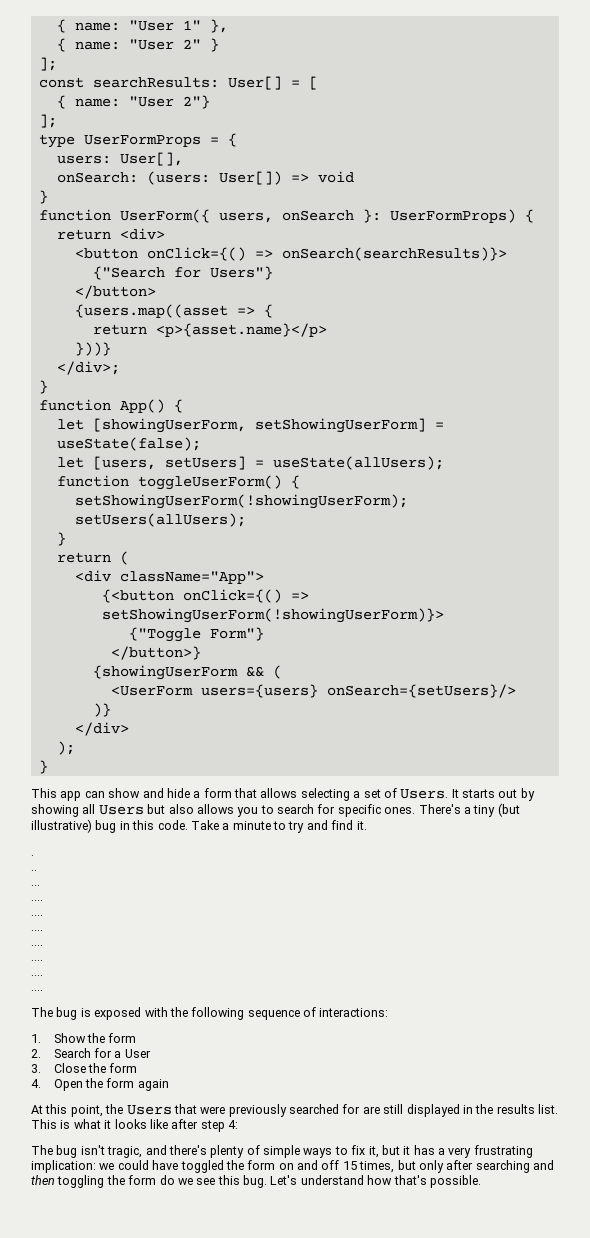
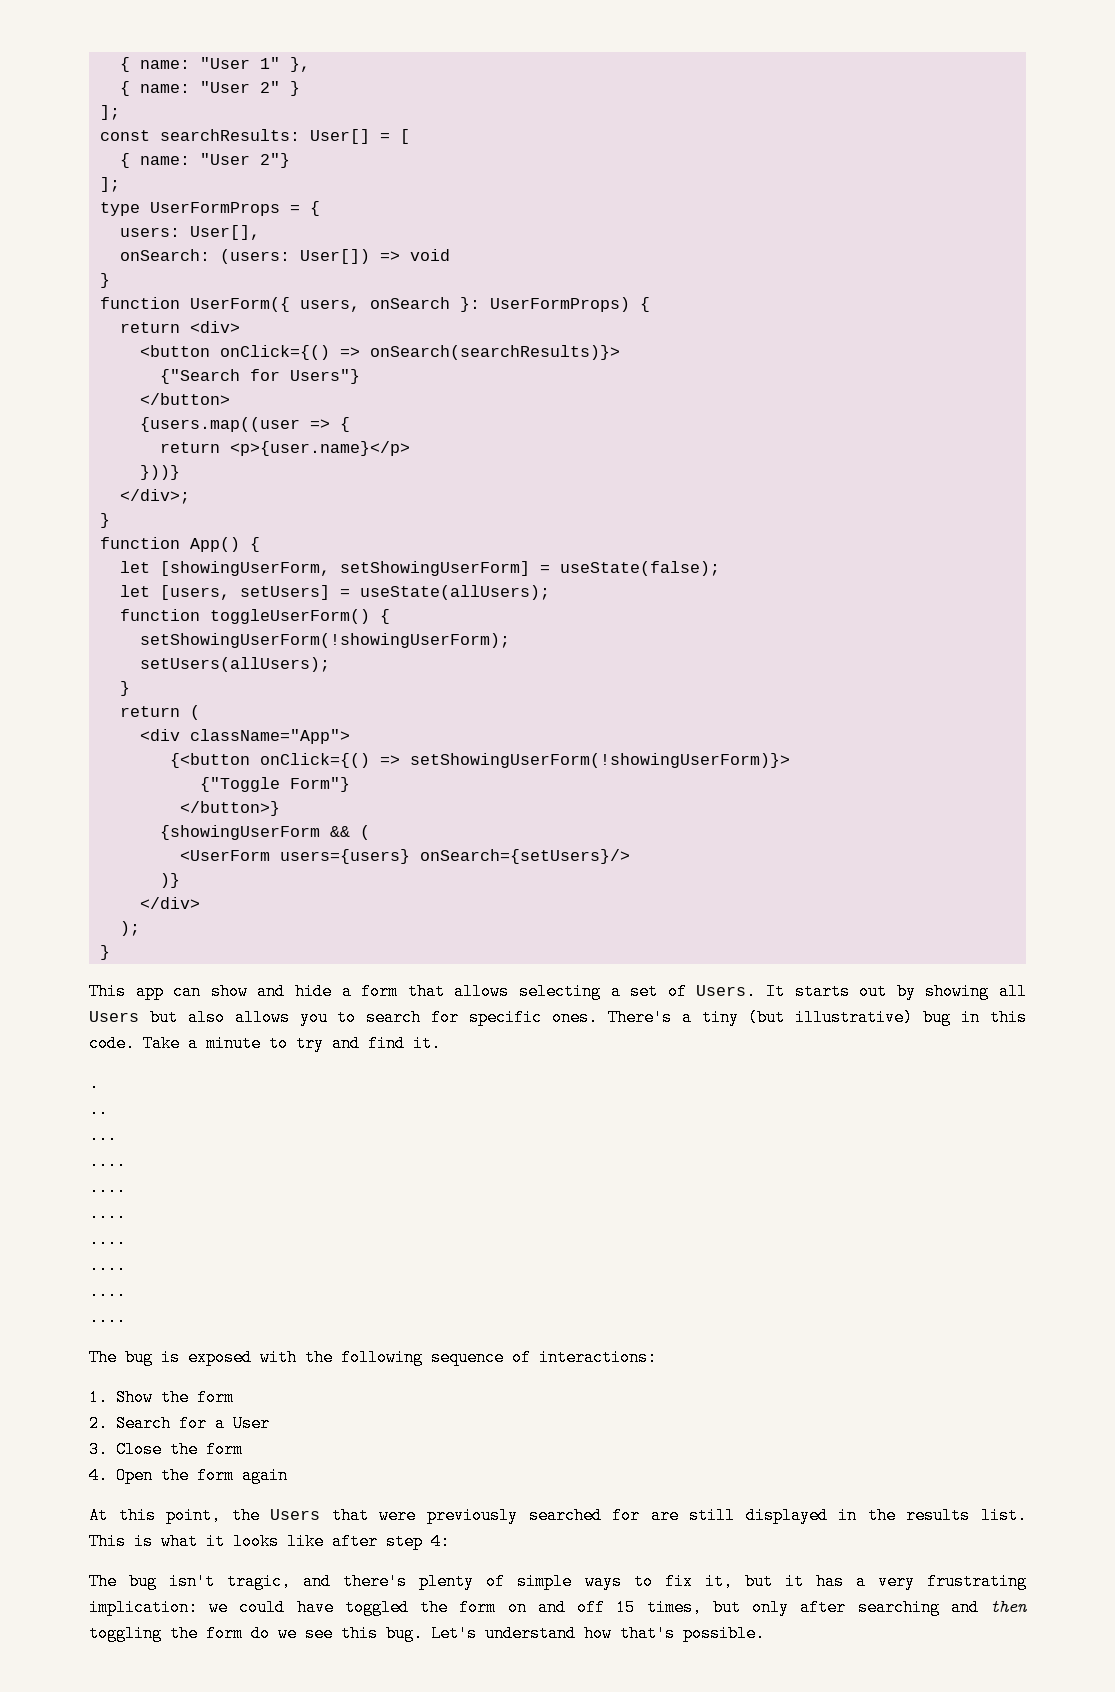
- {users.map((asset => {
+ {users.map((user => {
- return <p>{asset.name}</p>
+ return <p>{user.name}</p>

